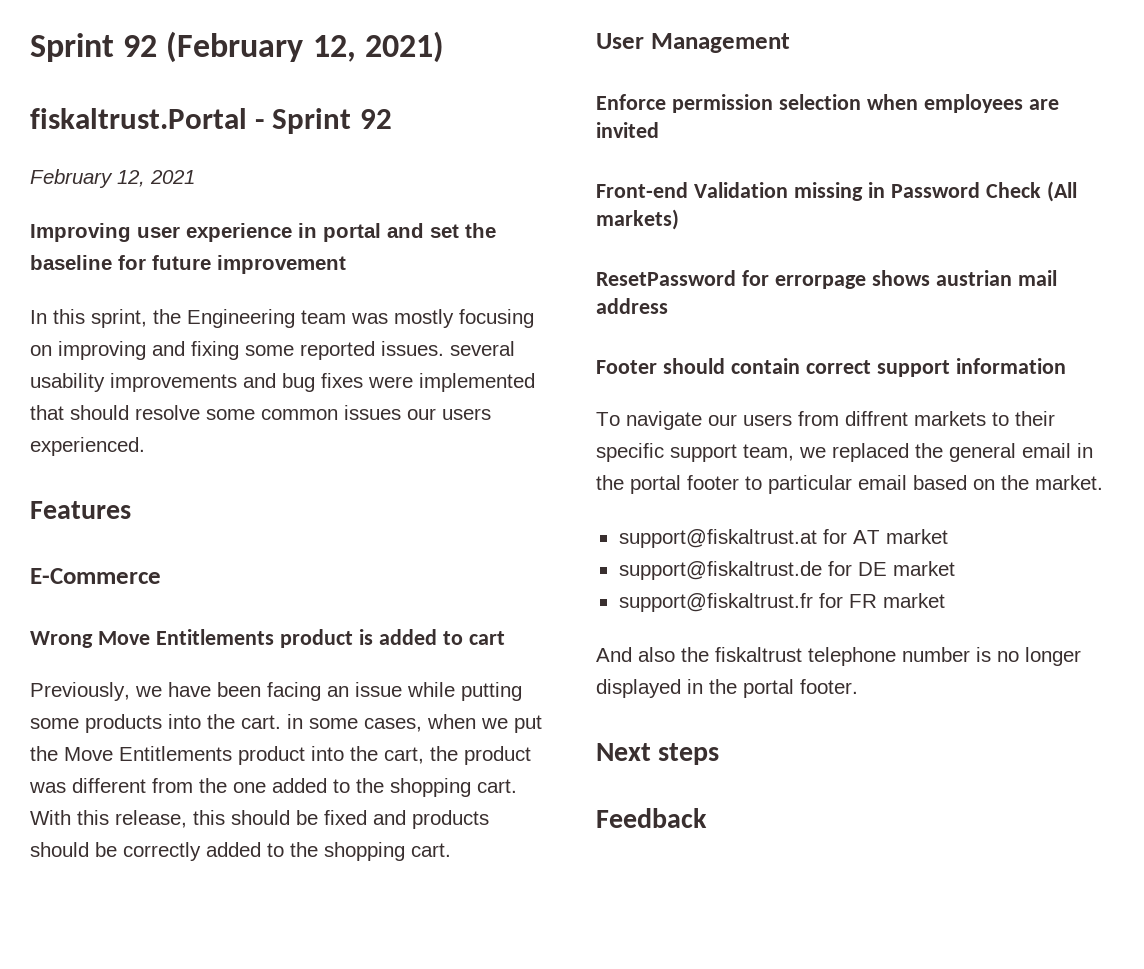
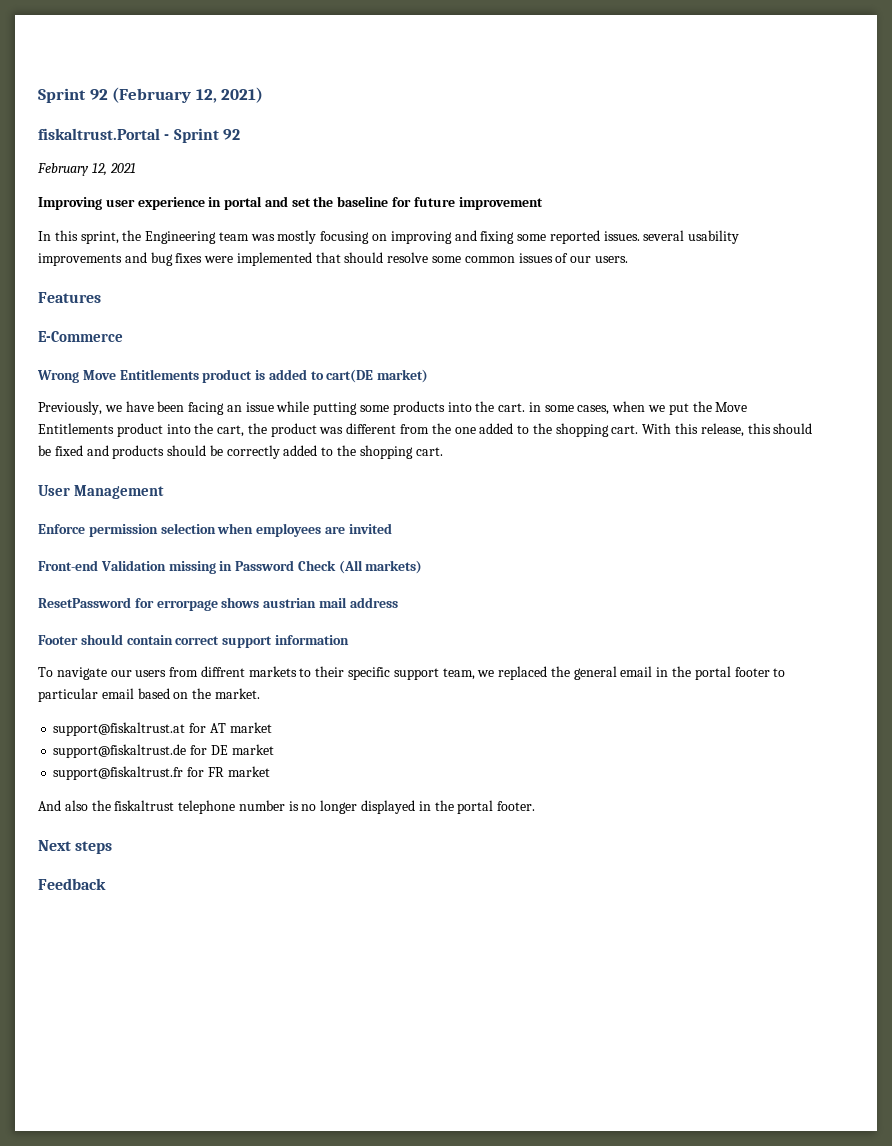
- In this sprint, the Engineering team was mostly focusing on improving and fixing some reported issues. several usability improvements and bug fixes were implemented that should resolve some common issues our users experienced.
+ In this sprint, the Engineering team was mostly focusing on improving and fixing some reported issues. several usability improvements and bug fixes were implemented that should resolve some common issues of our users.
- Wrong Move Entitlements product is added to cart
+ Wrong Move Entitlements product is added to cart(DE market)

